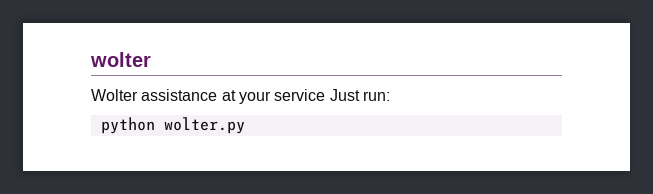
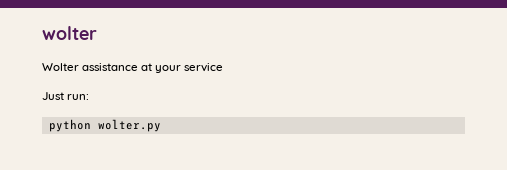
- Wolter assistance at your service Just run:
+ Wolter assistance at your service
+ Just run:

